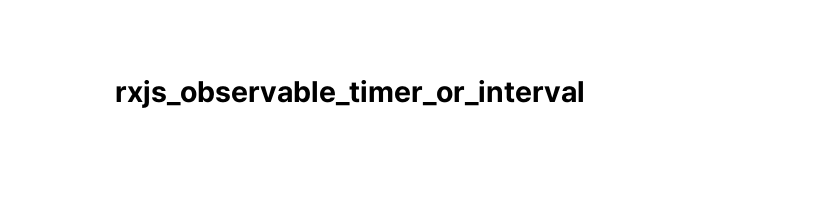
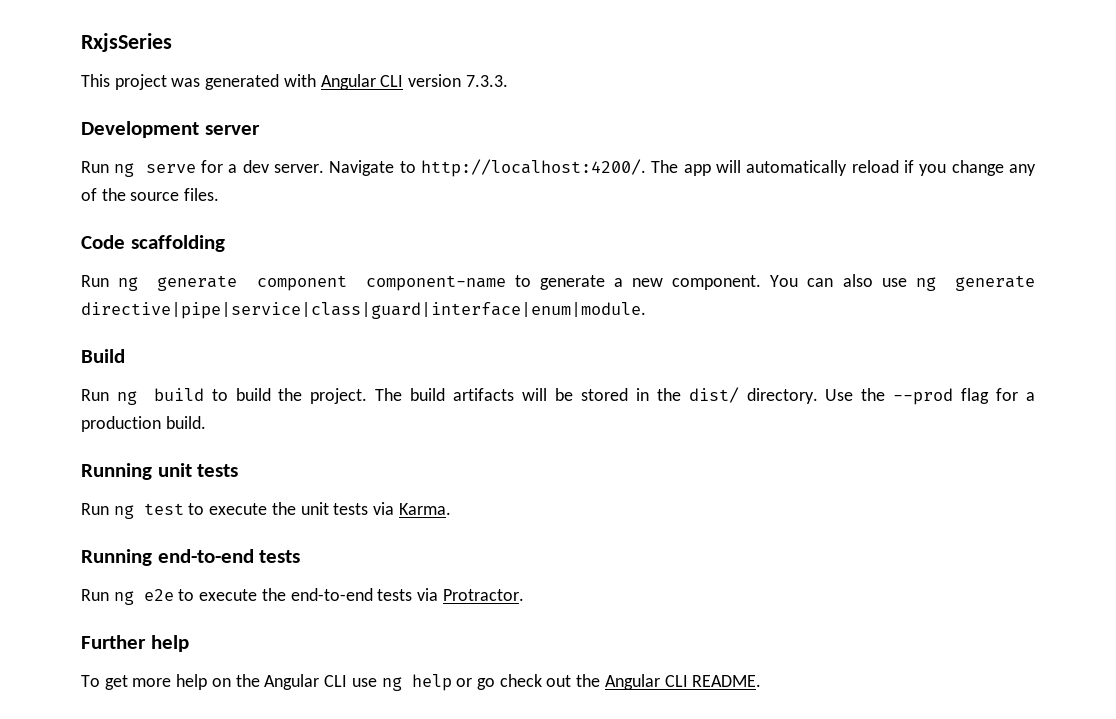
- rxjs_observable_timer_or_interval
+ RxjsSeries
+ This project was generated with Angular CLI version 7.3.3.
+ Development server
+ Run ng serve for a dev server. Navigate to http://localhost:4200/. The app will automatically reload if you change any of the source files.
+ Code scaffolding
+ Run ng generate component component-name to generate a new component. You can also use ng generate directive|pipe|service|class|guard|interface|enum|module.
+ Build
+ Run ng build to build the project. The build artifacts will be stored in the dist/ directory. Use the --prod flag for a production build.
+ Running unit tests
+ Run ng test to execute the unit tests via Karma.
+ Running end-to-end tests
+ Run ng e2e to execute the end-to-end tests via Protractor.
+ Further help
+ To get more help on the Angular CLI use ng help or go check out the Angular CLI README.

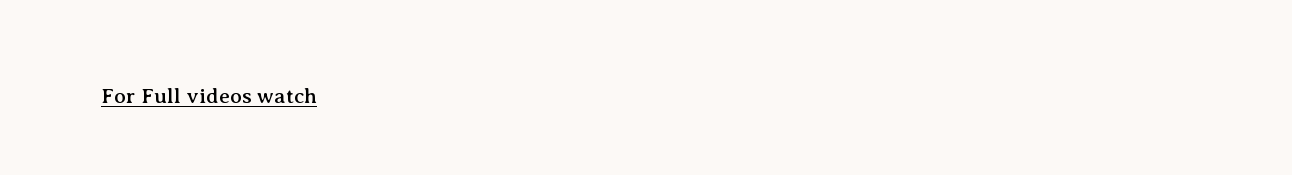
- RxjsSeries
- This project was generated with Angular CLI version 7.3.3.
- Development server
- Run ng serve for a dev server. Navigate to http://localhost:4200/. The app will automatically reload if you change any of the source files.
- Code scaffolding
- Run ng generate component component-name to generate a new component. You can also use ng generate directive|pipe|service|class|guard|interface|enum|module.
- Build
- Run ng build to build the project. The build artifacts will be stored in the dist/ directory. Use the --prod flag for a production build.
- Running unit tests
- Run ng test to execute the unit tests via Karma.
- Running end-to-end tests
- Run ng e2e to execute the end-to-end tests via Protractor.
- Further help
- To get more help on the Angular CLI use ng help or go check out the Angular CLI README.
+ For Full videos watch

